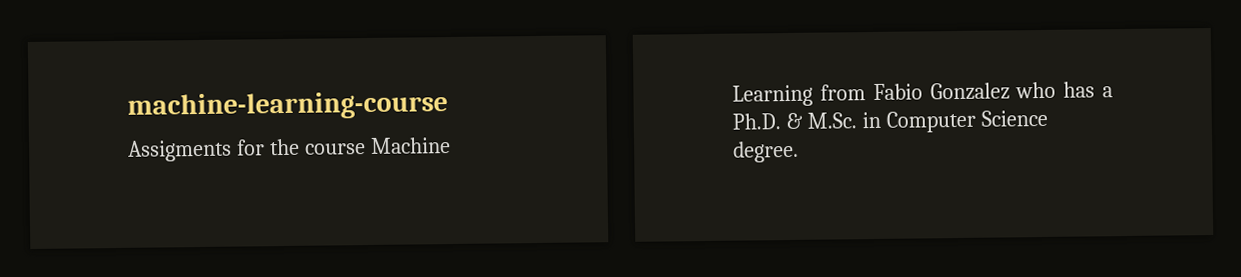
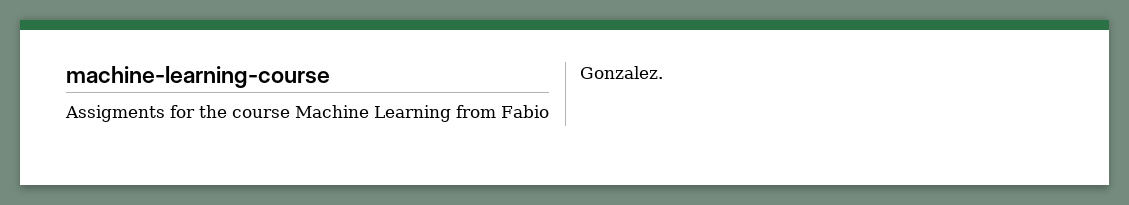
- Assigments for the course Machine Learning from Fabio Gonzalez who has a Ph.D. & M.Sc. in Computer Science degree.
+ Assigments for the course Machine Learning from Fabio Gonzalez.

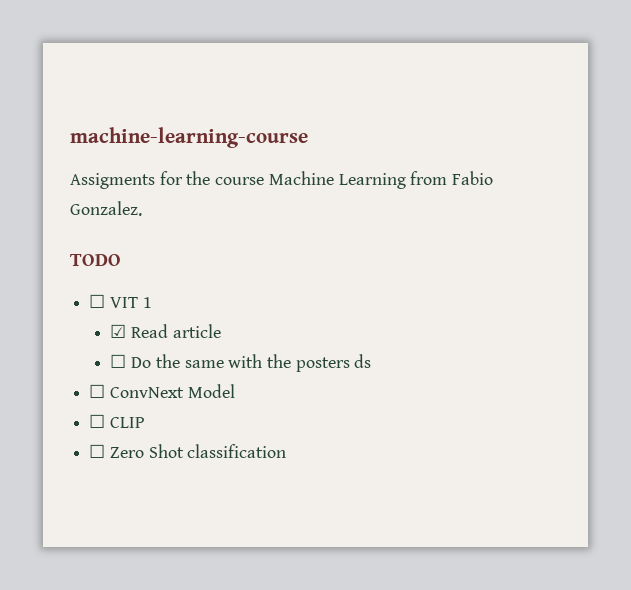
+ TODO
+ ☐ VIT 1
+ ☑ Read article
+ ☐ Do the same with the posters ds
+ ☐ ConvNext Model
+ ☐ CLIP
+ ☐ Zero Shot classification

